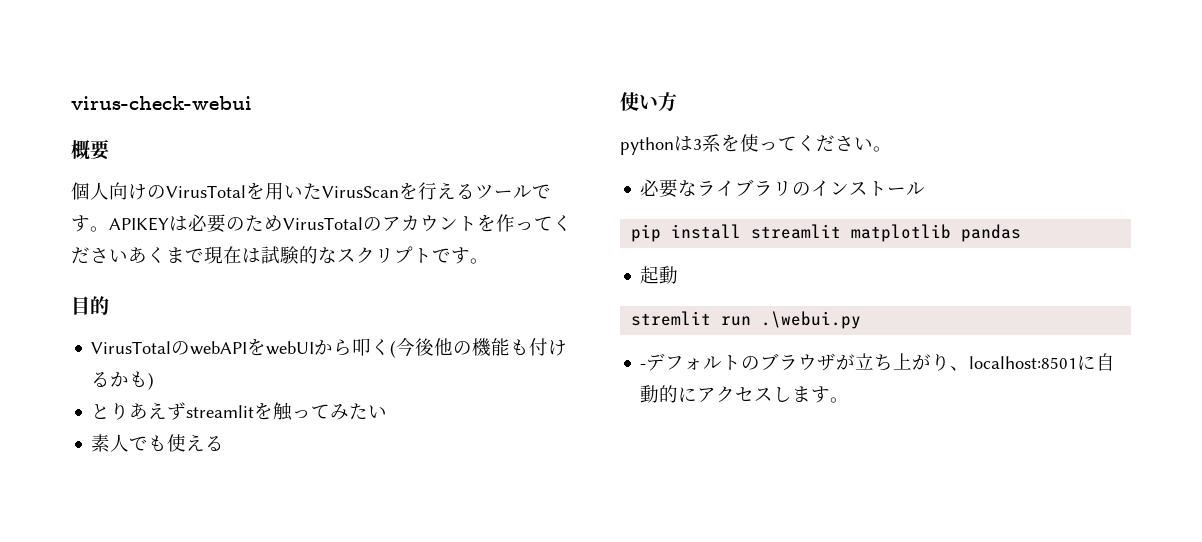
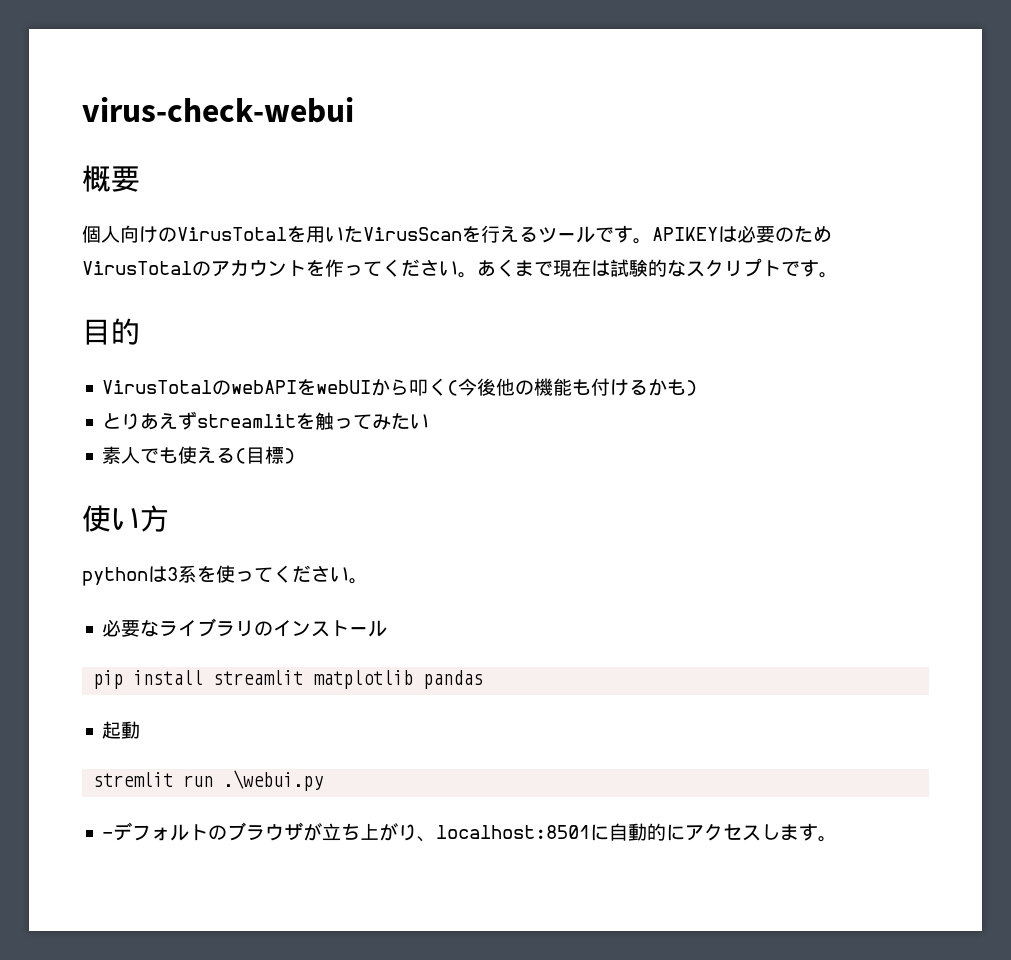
- APIKEYは必要のためVirusTotalのアカウントを作ってくださいあくまで現在は試験的なスクリプトです。
+ APIKEYは必要のためVirusTotalのアカウントを作ってください。あくまで現在は試験的なスクリプトです。
- 素人でも使える
+ 素人でも使える(目標)

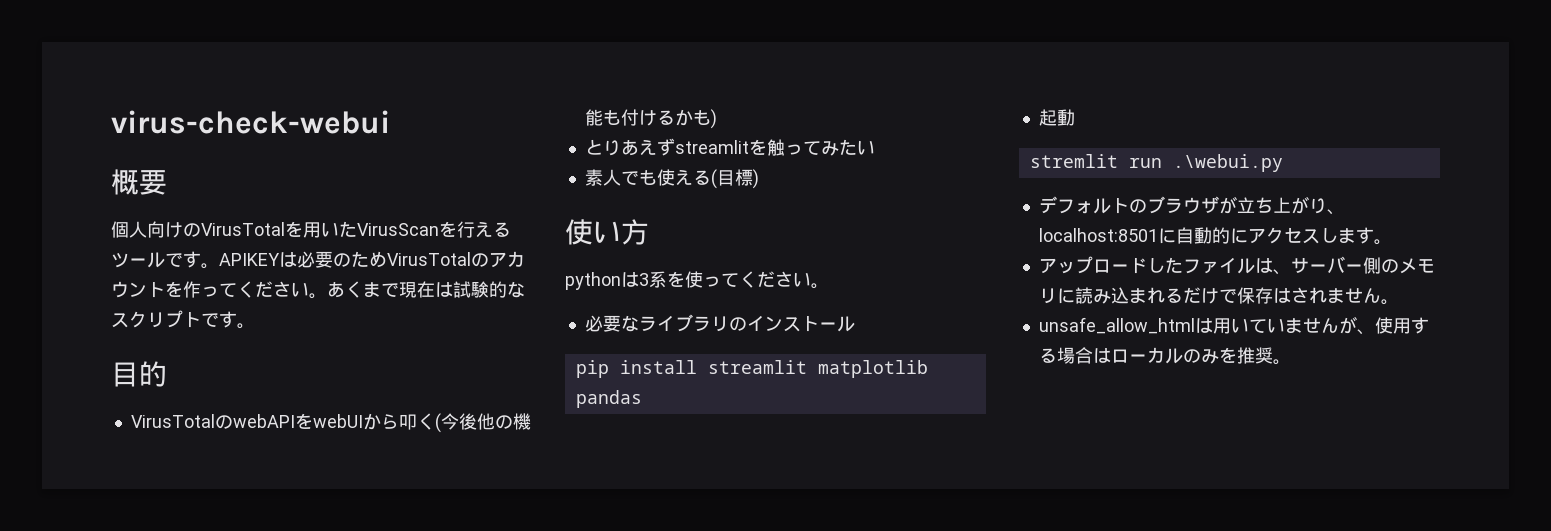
- -デフォルトのブラウザが立ち上がり、localhost:8501に自動的にアクセスします。
+ デフォルトのブラウザが立ち上がり、localhost:8501に自動的にアクセスします。
+ アップロードしたファイルは、サーバー側のメモリに読み込まれるだけで保存はされません。
+ unsafe_allow_htmlは用いていませんが、使用する場合はローカルのみを推奨。

